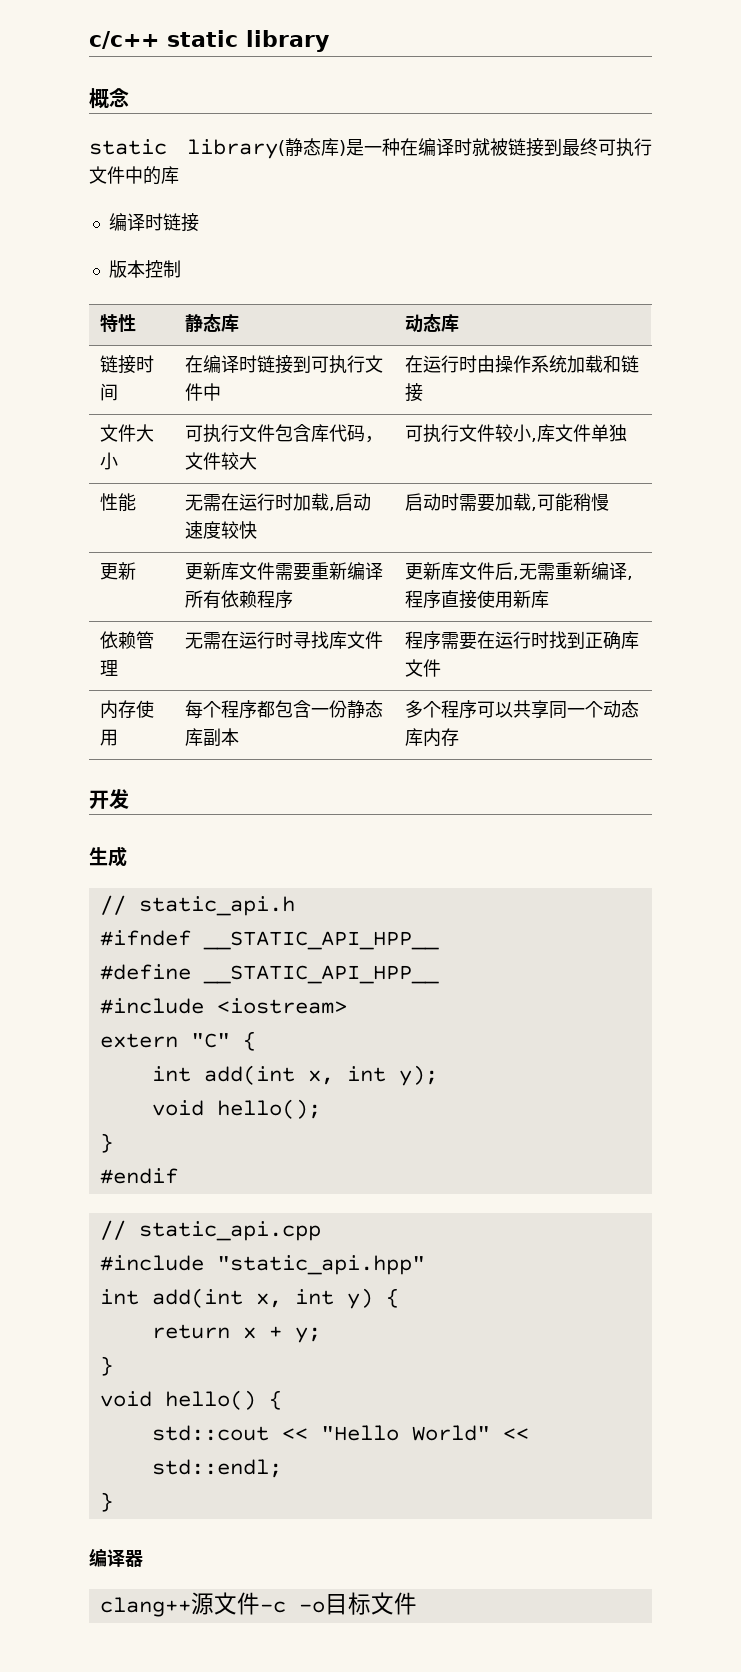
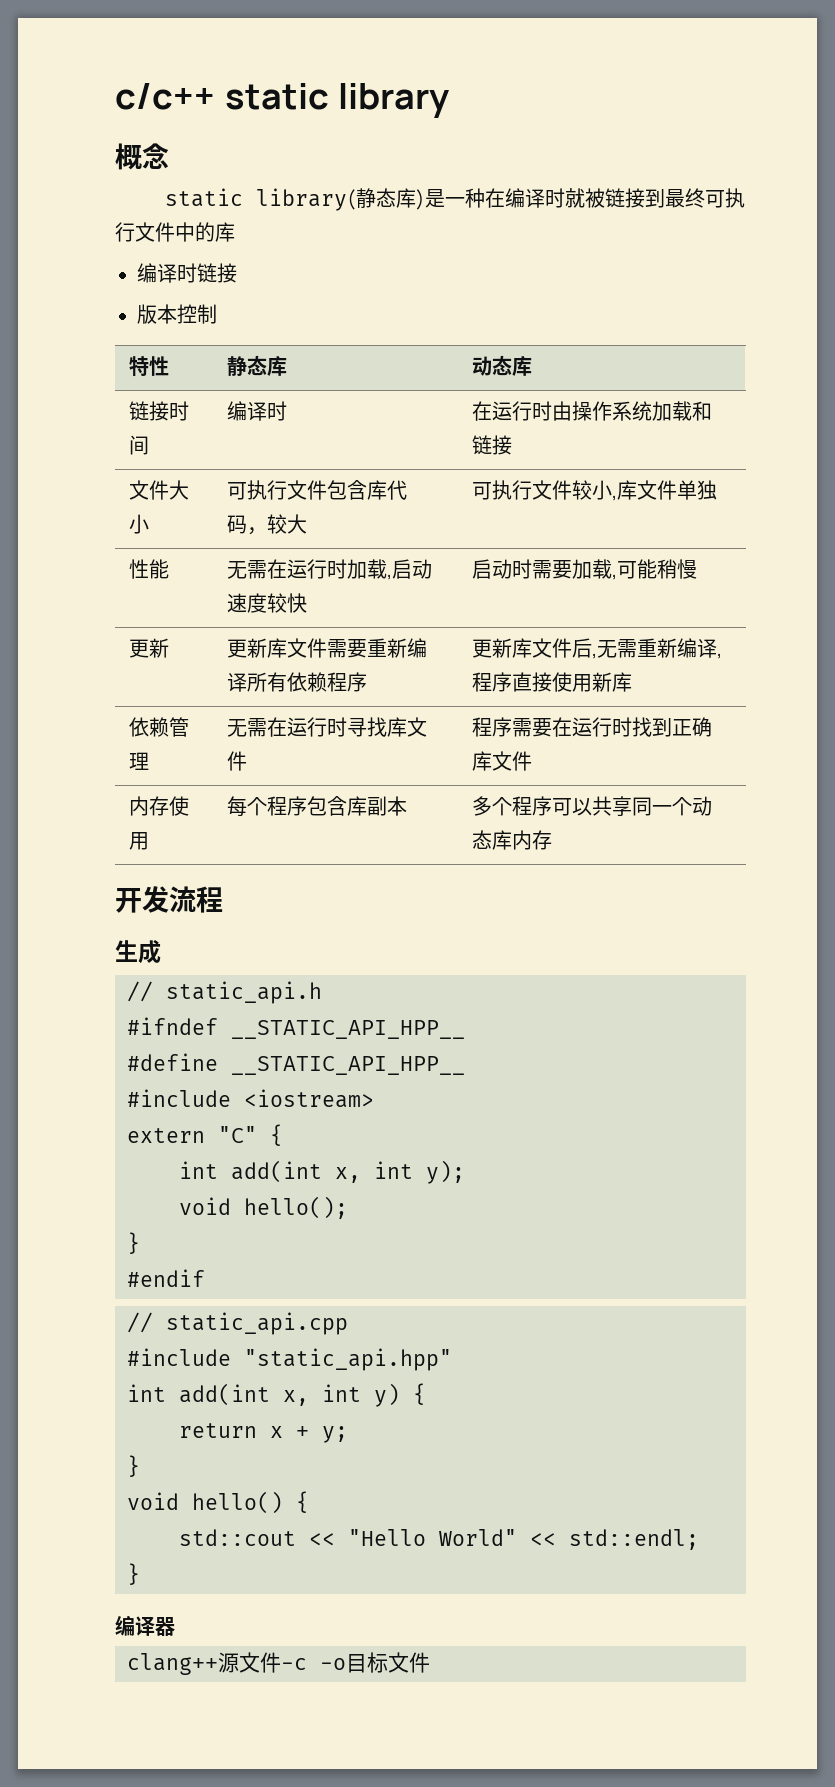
- 链接时间 | 在编译时链接到可执行文件中 | 在运行时由操作系统加载和链接
+ 链接时间 | 编译时 | 在运行时由操作系统加载和链接
- 文件大小 | 可执行文件包含库代码，文件较大 | 可执行文件较小,库文件单独
+ 文件大小 | 可执行文件包含库代码，较大 | 可执行文件较小,库文件单独
- 内存使用 | 每个程序都包含一份静态库副本 | 多个程序可以共享同一个动态库内存
+ 内存使用 | 每个程序包含库副本 | 多个程序可以共享同一个动态库内存
- 开发
+ 开发流程

